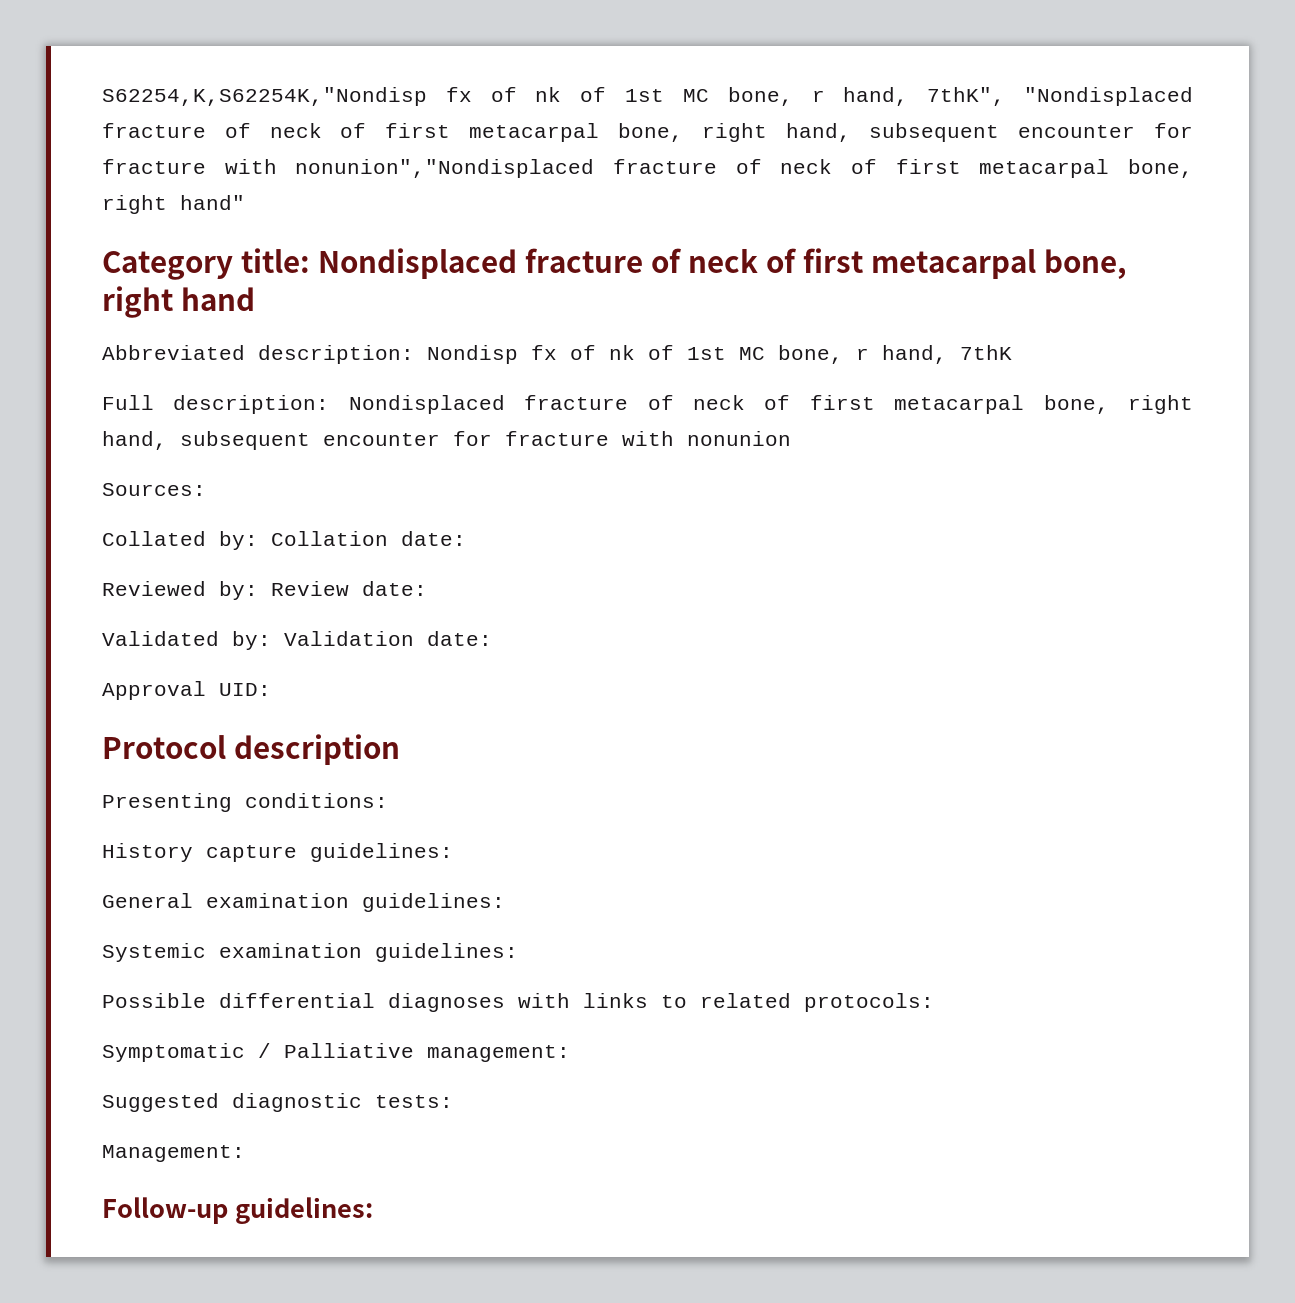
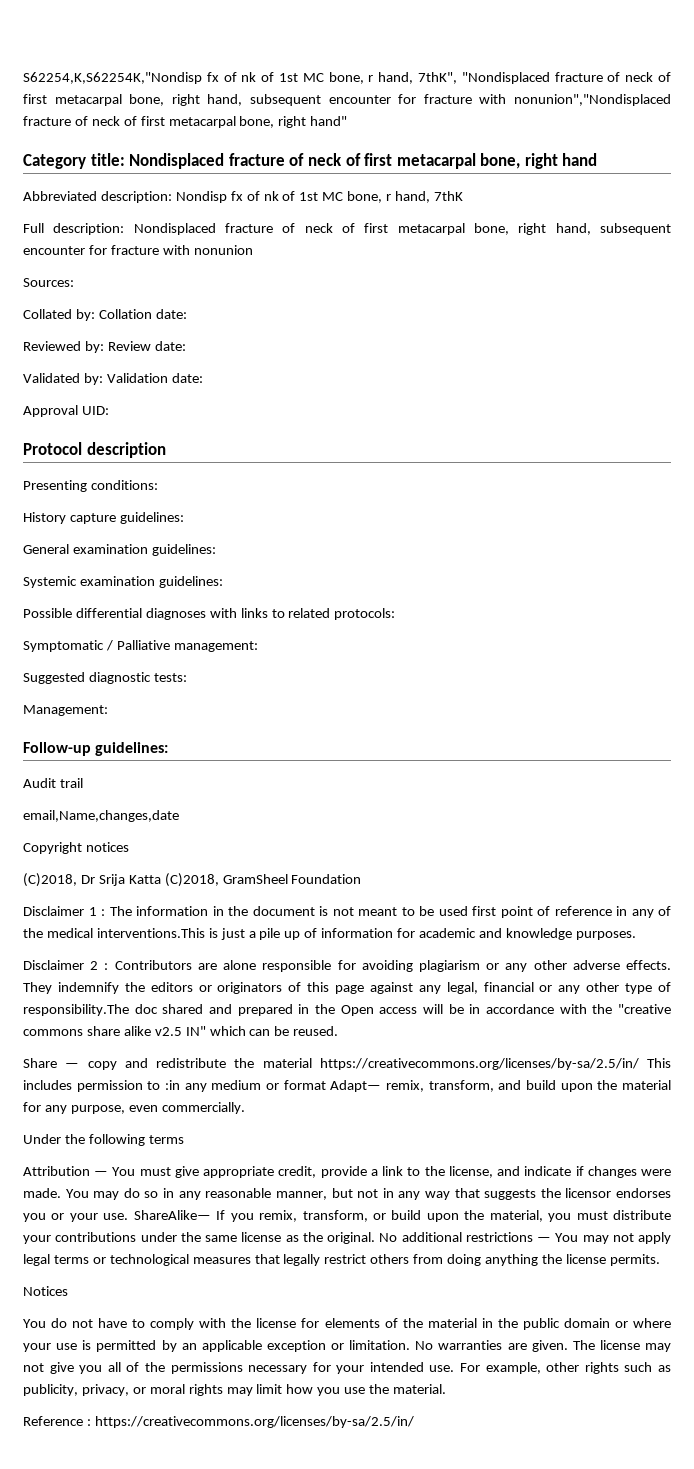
+ Audit trail
+ email,Name,changes,date
+ Copyright notices
+ (C)2018, Dr Srija Katta (C)2018, GramSheel Foundation
+ Disclaimer 1 : The information in the document is not meant to be used first point of reference in any of the medical interventions.This is just a pile up of information for academic and knowledge purposes.
+ Disclaimer 2 : Contributors are alone responsible for avoiding plagiarism or any other adverse effects. They indemnify the editors or originators of this page against any legal, financial or any other type of responsibility.The doc shared and prepared in the Open access will be in accordance with the "creative commons share alike v2.5 IN" which can be reused.
+ Share — copy and redistribute the material https://creativecommons.org/licenses/by-sa/2.5/in/ This includes permission to :in any medium or format Adapt— remix, transform, and build upon the material for any purpose, even commercially.
+ Under the following terms
+ Attribution — You must give appropriate credit, provide a link to the license, and indicate if changes were made. You may do so in any reasonable manner, but not in any way that suggests the licensor endorses you or your use. ShareAlike— If you remix, transform, or build upon the material, you must distribute your contributions under the same license as the original. No additional restrictions — You may not apply legal terms or technological measures that legally restrict others from doing anything the license permits.
+ Notices
+ You do not have to comply with the license for elements of the material in the public domain or where your use is permitted by an applicable exception or limitation. No warranties are given. The license may not give you all of the permissions necessary for your intended use. For example, other rights such as publicity, privacy, or moral rights may limit how you use the material.
+ Reference : https://creativecommons.org/licenses/by-sa/2.5/in/

